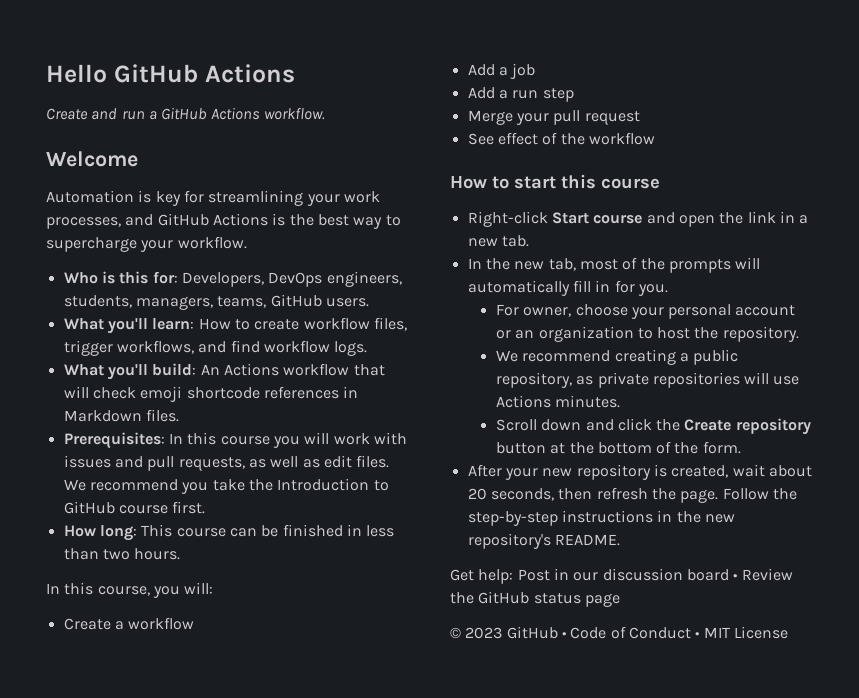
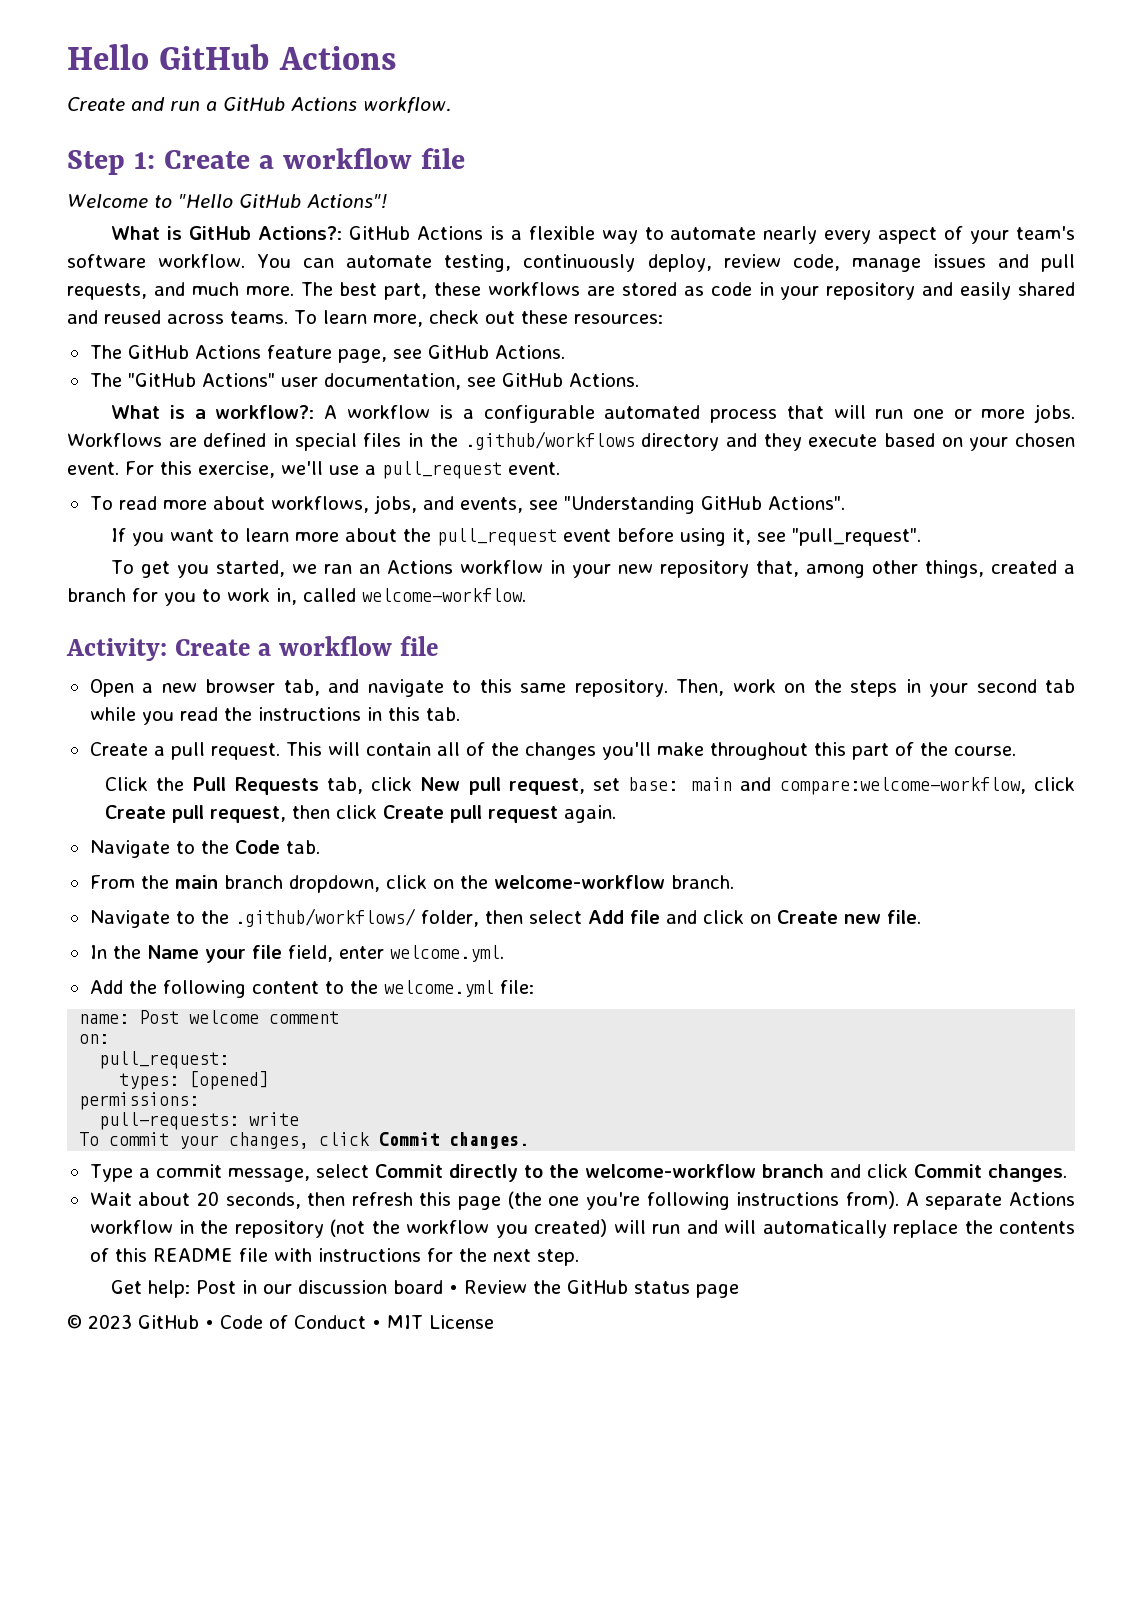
- Welcome
- Automation is key for streamlining your work processes, and GitHub Actions is the best way to supercharge your workflow.
- Who is this for: Developers, DevOps engineers, students, managers, teams, GitHub users.
- What you'll learn: How to create workflow files, trigger workflows, and find workflow logs.
- What you'll build: An Actions workflow that will check emoji shortcode references in Markdown files.
- Prerequisites: In this course you will work with issues and pull requests, as well as edit files. We recommend you take the Introduction to GitHub course first.
- How long: This course can be finished in less than two hours.
- In this course, you will:
- Create a workflow
- Add a job
- Add a run step
- Merge your pull request
- See effect of the workflow
- How to start this course
- Right-click Start course and open the link in a new tab.
- In the new tab, most of the prompts will automatically fill in for you.
- For owner, choose your personal account or an organization to host the repository.
- We recommend creating a public repository, as private repositories will use Actions minutes.
- Scroll down and click the Create repository button at the bottom of the form.
- After your new repository is created, wait about 20 seconds, then refresh the page. Follow the step-by-step instructions in the new repository's README.
+ Step 1: Create a workflow file
+ Welcome to "Hello GitHub Actions"!
+ What is GitHub Actions?: GitHub Actions is a flexible way to automate nearly every aspect of your team's software workflow. You can automate testing, continuously deploy, review code, manage issues and pull requests, and much more. The best part, these workflows are stored as code in your repository and easily shared and reused across teams. To learn more, check out these resources:
+ The GitHub Actions feature page, see GitHub Actions.
+ The "GitHub Actions" user documentation, see GitHub Actions.
+ What is a workflow?: A workflow is a configurable automated process that will run one or more jobs. Workflows are defined in special files in the .github/workflows directory and they execute based on your chosen event. For this exercise, we'll use a pull_request event.
+ To read more about workflows, jobs, and events, see "Understanding GitHub Actions".
+ If you want to learn more about the pull_request event before using it, see "pull_request".
+ To get you started, we ran an Actions workflow in your new repository that, among other things, created a branch for you to work in, called welcome-workflow.
+ Activity: Create a workflow file
+ Open a new browser tab, and navigate to this same repository. Then, work on the steps in your second tab while you read the instructions in this tab.
+ Create a pull request. This will contain all of the changes you'll make throughout this part of the course.
+ Click the Pull Requests tab, click New pull request, set base: main and compare:welcome-workflow, click Create pull request, then click Create pull request again.
+ Navigate to the Code tab.
+ From the main branch dropdown, click on the welcome-workflow branch.
+ Navigate to the .github/workflows/ folder, then select Add file and click on Create new file.
+ In the Name your file field, enter welcome.yml.
+ Add the following content to the welcome.yml file:
+ name: Post welcome comment
+ on:
+ pull_request:
+ types: [opened]
+ permissions:
+ pull-requests: write
+ To commit your changes, click Commit changes.
+ Type a commit message, select Commit directly to the welcome-workflow branch and click Commit changes.
+ Wait about 20 seconds, then refresh this page (the one you're following instructions from). A separate Actions workflow in the repository (not the workflow you created) will run and will automatically replace the contents of this README file with instructions for the next step.

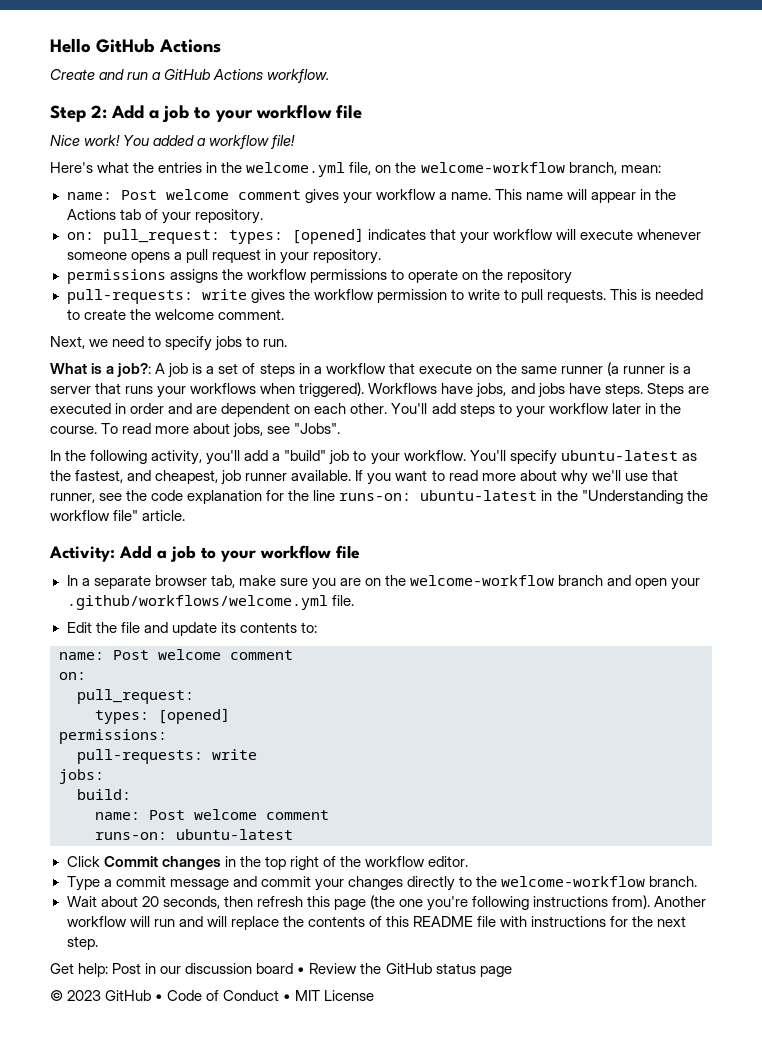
- Step 1: Create a workflow file
- Welcome to "Hello GitHub Actions"!
- What is GitHub Actions?: GitHub Actions is a flexible way to automate nearly every aspect of your team's software workflow. You can automate testing, continuously deploy, review code, manage issues and pull requests, and much more. The best part, these workflows are stored as code in your repository and easily shared and reused across teams. To learn more, check out these resources:
- The GitHub Actions feature page, see GitHub Actions.
- The "GitHub Actions" user documentation, see GitHub Actions.
- What is a workflow?: A workflow is a configurable automated process that will run one or more jobs. Workflows are defined in special files in the .github/workflows directory and they execute based on your chosen event. For this exercise, we'll use a pull_request event.
- To read more about workflows, jobs, and events, see "Understanding GitHub Actions".
- If you want to learn more about the pull_request event before using it, see "pull_request".
- To get you started, we ran an Actions workflow in your new repository that, among other things, created a branch for you to work in, called welcome-workflow.
- Activity: Create a workflow file
- Open a new browser tab, and navigate to this same repository. Then, work on the steps in your second tab while you read the instructions in this tab.
- Create a pull request. This will contain all of the changes you'll make throughout this part of the course.
- Click the Pull Requests tab, click New pull request, set base: main and compare:welcome-workflow, click Create pull request, then click Create pull request again.
- Navigate to the Code tab.
- From the main branch dropdown, click on the welcome-workflow branch.
- Navigate to the .github/workflows/ folder, then select Add file and click on Create new file.
- In the Name your file field, enter welcome.yml.
- Add the following content to the welcome.yml file:
+ Step 2: Add a job to your workflow file
+ Nice work! You added a workflow file!
+ Here's what the entries in the welcome.yml file, on the welcome-workflow branch, mean:
+ name: Post welcome comment gives your workflow a name. This name will appear in the Actions tab of your repository.
+ on: pull_request: types: [opened] indicates that your workflow will execute whenever someone opens a pull request in your repository.
+ permissions assigns the workflow permissions to operate on the repository
+ pull-requests: write gives the workflow permission to write to pull requests. This is needed to create the welcome comment.
+ Next, we need to specify jobs to run.
+ What is a job?: A job is a set of steps in a workflow that execute on the same runner (a runner is a server that runs your workflows when triggered). Workflows have jobs, and jobs have steps. Steps are executed in order and are dependent on each other. You'll add steps to your workflow later in the course. To read more about jobs, see "Jobs".
+ In the following activity, you'll add a "build" job to your workflow. You'll specify ubuntu-latest as the fastest, and cheapest, job runner available. If you want to read more about why we'll use that runner, see the code explanation for the line runs-on: ubuntu-latest in the "Understanding the workflow file" article.
+ Activity: Add a job to your workflow file
+ In a separate browser tab, make sure you are on the welcome-workflow branch and open your .github/workflows/welcome.yml file.
+ Edit the file and update its contents to:
- To commit your changes, click Commit changes.
- Type a commit message, select Commit directly to the welcome-workflow branch and click Commit changes.
+ jobs:
+ build:
+ name: Post welcome comment
+ runs-on: ubuntu-latest
+ Click Commit changes in the top right of the workflow editor.
+ Type a commit message and commit your changes directly to the welcome-workflow branch.
- A separate Actions workflow in the repository (not the workflow you created) will run and will automatically replace the contents of this README file with instructions for the next step.
+ Another workflow will run and will replace the contents of this README file with instructions for the next step.

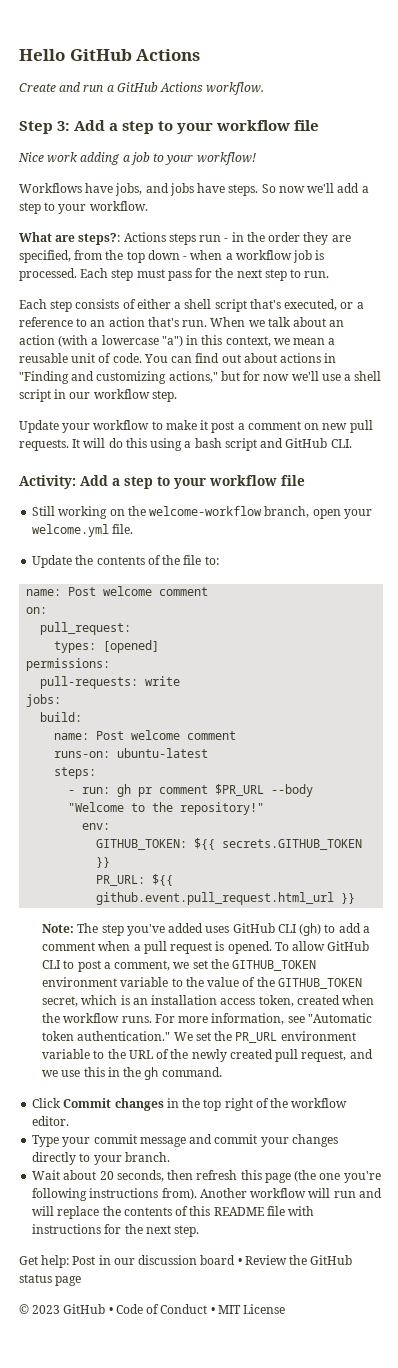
- Step 2: Add a job to your workflow file
+ Step 3: Add a step to your workflow file
- Nice work! You added a workflow file!
- Here's what the entries in the welcome.yml file, on the welcome-workflow branch, mean:
- name: Post welcome comment gives your workflow a name. This name will appear in the Actions tab of your repository.
- on: pull_request: types: [opened] indicates that your workflow will execute whenever someone opens a pull request in your repository.
- permissions assigns the workflow permissions to operate on the repository
- pull-requests: write gives the workflow permission to write to pull requests. This is needed to create the welcome comment.
- Next, we need to specify jobs to run.
- What is a job?: A job is a set of steps in a workflow that execute on the same runner (a runner is a server that runs your workflows when triggered). Workflows have jobs, and jobs have steps.
+ Nice work adding a job to your workflow!
+ Workflows have jobs, and jobs have steps.
- Steps are executed in order and are dependent on each other. You'll add steps to your workflow later in the course. To read more about jobs, see "Jobs".
- In the following activity, you'll add a "build" job to your workflow. You'll specify ubuntu-latest as the fastest, and cheapest, job runner available. If you want to read more about why we'll use that runner, see the code explanation for the line runs-on: ubuntu-latest in the "Understanding the workflow file" article.
+ So now we'll add a step to your workflow.
+ What are steps?: Actions steps run - in the order they are specified, from the top down - when a workflow job is processed. Each step must pass for the next step to run.
+ Each step consists of either a shell script that's executed, or a reference to an action that's run. When we talk about an action (with a lowercase "a") in this context, we mean a reusable unit of code. You can find out about actions in "Finding and customizing actions," but for now we'll use a shell script in our workflow step.
+ Update your workflow to make it post a comment on new pull requests. It will do this using a bash script and GitHub CLI.
- Activity: Add a job to your workflow file
- In a separate browser tab, make sure you are on the welcome-workflow branch and open your .github/workflows/welcome.yml file.
+ Activity: Add a step to your workflow file
+ Still working on the welcome-workflow branch, open your welcome.yml file.
- Edit the file and update its contents to:
+ Update the contents of the file to:
+ steps:
+ - run: gh pr comment $PR_URL --body "Welcome to the repository!"
+ env:
+ GITHUB_TOKEN: ${{ secrets.GITHUB_TOKEN }}
+ PR_URL: ${{ github.event.pull_request.html_url }}
+ Note: The step you've added uses GitHub CLI (gh) to add a comment when a pull request is opened. To allow GitHub CLI to post a comment, we set the GITHUB_TOKEN environment variable to the value of the GITHUB_TOKEN secret, which is an installation access token, created when the workflow runs. For more information, see "Automatic token authentication." We set the PR_URL environment variable to the URL of the newly created pull request, and we use this in the gh command.
- Type a commit message and commit your changes directly to the welcome-workflow branch.
+ Type your commit message and commit your changes directly to your branch.

